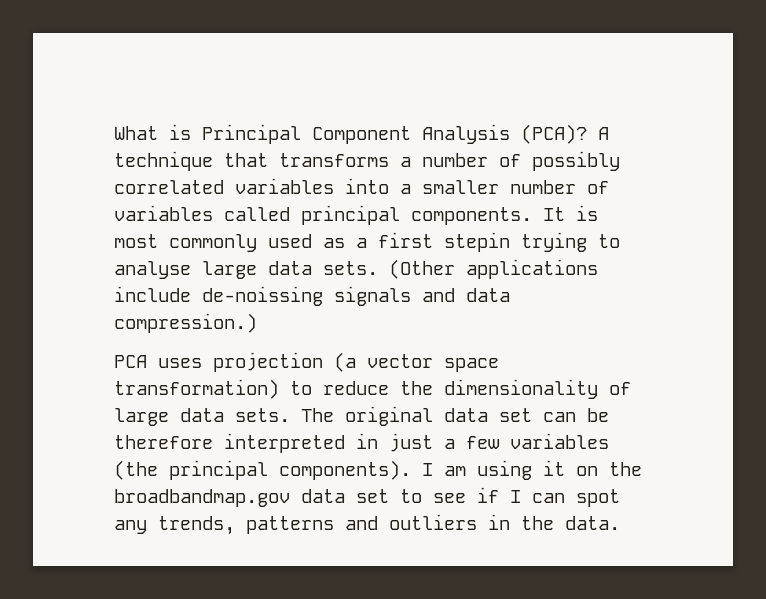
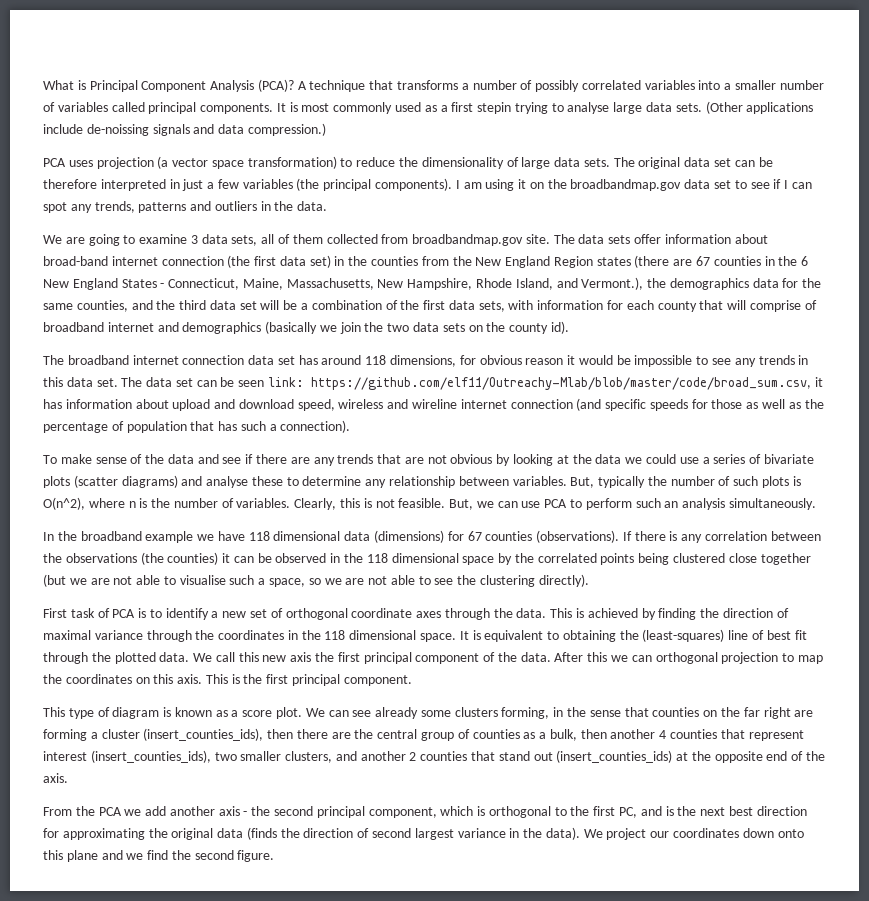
+ We are going to examine 3 data sets, all of them collected from broadbandmap.gov site. The data sets offer information about broad-band internet connection (the first data set) in the counties from the New England Region states (there are 67 counties in the 6 New England States - Connecticut, Maine, Massachusetts, New Hampshire, Rhode Island, and Vermont.), the demographics data for the same counties, and the third data set will be a combination of the first data sets, with information for each county that will comprise of broadband internet and demographics (basically we join the two data sets on the county id).
+ The broadband internet connection data set has around 118 dimensions, for obvious reason it would be impossible to see any trends in this data set. The data set can be seen link: https://github.com/elf11/Outreachy-Mlab/blob/master/code/broad_sum.csv, it has information about upload and download speed, wireless and wireline internet connection (and specific speeds for those as well as the percentage of population that has such a connection).
+ To make sense of the data and see if there are any trends that are not obvious by looking at the data we could use a series of bivariate plots (scatter diagrams) and analyse these to determine any relationship between variables. But, typically the number of such plots is O(n^2), where n is the number of variables. Clearly, this is not feasible. But, we can use PCA to perform such an analysis simultaneously.
+ In the broadband example we have 118 dimensional data (dimensions) for 67 counties (observations). If there is any correlation between the observations (the counties) it can be observed in the 118 dimensional space by the correlated points being clustered close together (but we are not able to visualise such a space, so we are not able to see the clustering directly).
+ First task of PCA is to identify a new set of orthogonal coordinate axes through the data. This is achieved by finding the direction of maximal variance through the coordinates in the 118 dimensional space. It is equivalent to obtaining the (least-squares) line of best fit through the plotted data. We call this new axis the first principal component of the data. After this we can orthogonal projection to map the coordinates on this axis. This is the first principal component.
+ This type of diagram is known as a score plot. We can see already some clusters forming, in the sense that counties on the far right are forming a cluster (insert_counties_ids), then there are the central group of counties as a bulk, then another 4 counties that represent interest (insert_counties_ids), two smaller clusters, and another 2 counties that stand out (insert_counties_ids) at the opposite end of the axis.
+ From the PCA we add another axis - the second principal component, which is orthogonal to the first PC, and is the next best direction for approximating the original data (finds the direction of second largest variance in the data). We project our coordinates down onto this plane and we find the second figure.

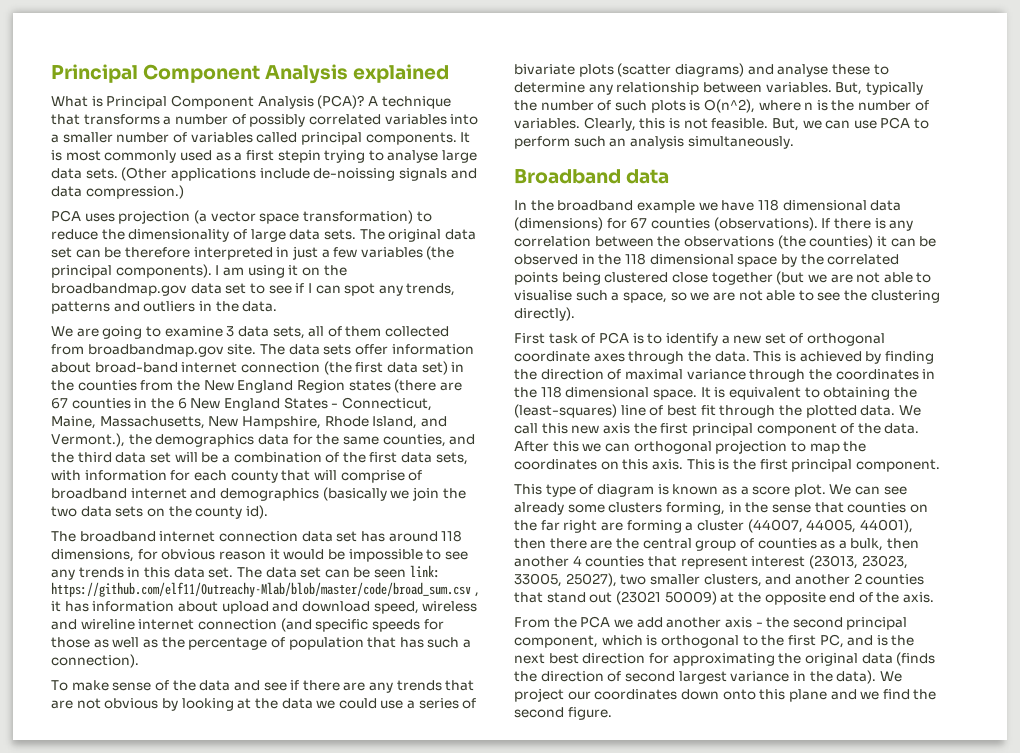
+ Principal Component Analysis explained
- The data set can be seen link: https://github.com/elf11/Outreachy-Mlab/blob/master/code/broad_sum.csv, it has information about upload and download speed, wireless and wireline internet connection (and specific speeds for those as well as the percentage of population that has such a connection).
+ The data set can be seen link: https://github.com/elf11/Outreachy-Mlab/blob/master/code/broad_sum.csv , it has information about upload and download speed, wireless and wireline internet connection (and specific speeds for those as well as the percentage of population that has such a connection).
+ Broadband data
- We can see already some clusters forming, in the sense that counties on the far right are forming a cluster (insert_counties_ids), then there are the central group of counties as a bulk, then another 4 counties that represent interest (insert_counties_ids), two smaller clusters, and another 2 counties that stand out (insert_counties_ids) at the opposite end of the axis.
+ We can see already some clusters forming, in the sense that counties on the far right are forming a cluster (44007, 44005, 44001), then there are the central group of counties as a bulk, then another 4 counties that represent interest (23013, 23023, 33005, 25027), two smaller clusters, and another 2 counties that stand out (23021 50009) at the opposite end of the axis.

